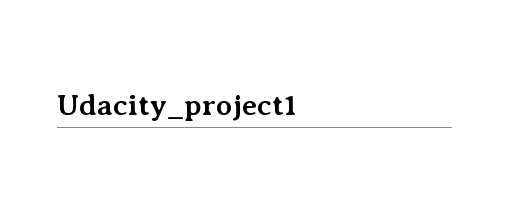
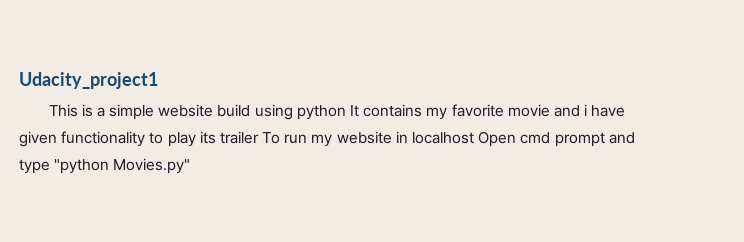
+ This is a simple website build using python It contains my favorite movie and i have given functionality to play its trailer To run my website in localhost Open cmd prompt and type "python Movies.py"

